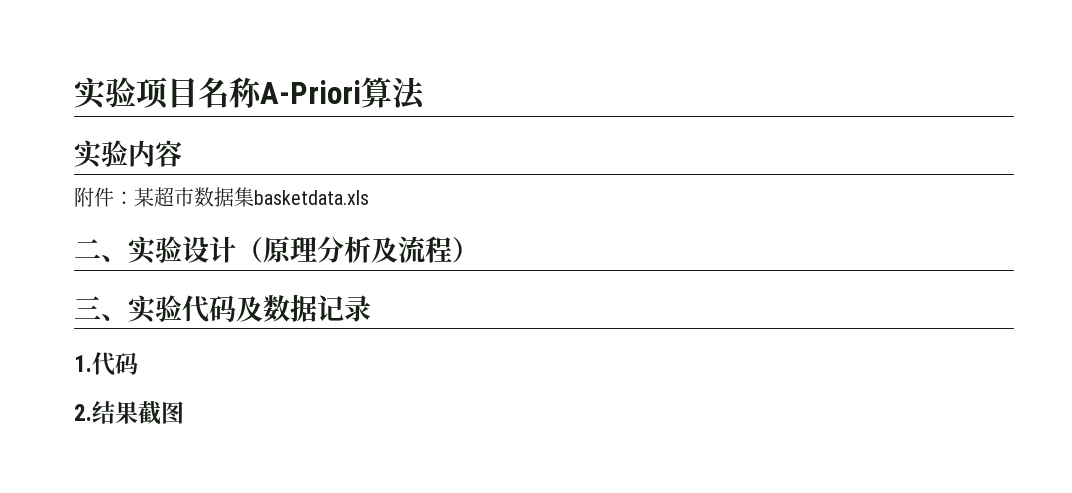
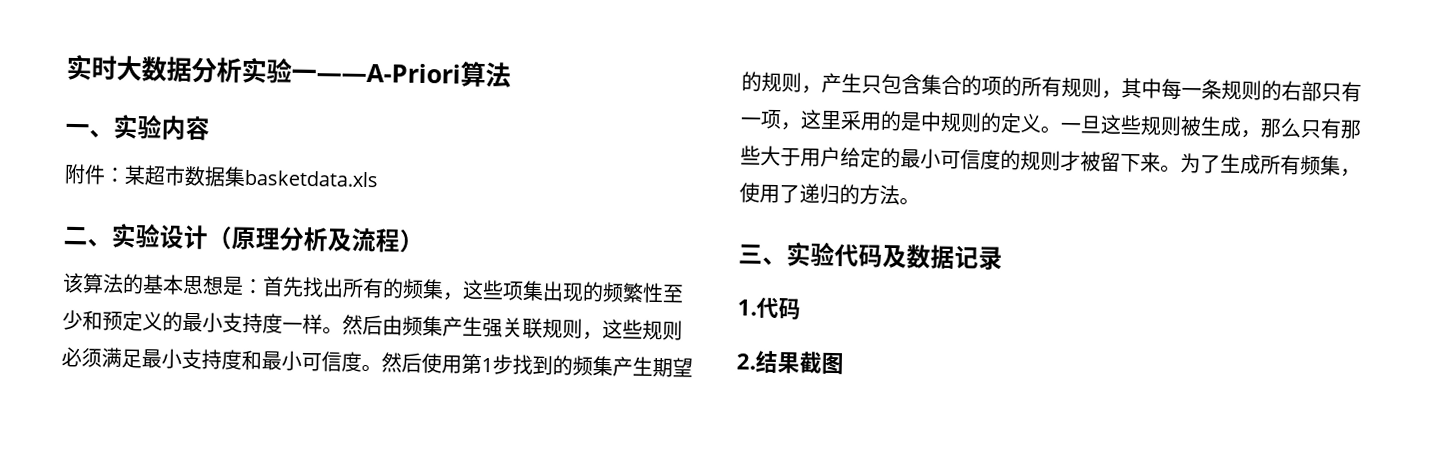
- 实验项目名称A-Priori算法
+ 实时大数据分析实验一——A-Priori算法
- 实验内容
+ 一、实验内容
+ 该算法的基本思想是：首先找出所有的频集，这些项集出现的频繁性至少和预定义的最小支持度一样。然后由频集产生强关联规则，这些规则必须满足最小支持度和最小可信度。然后使用第1步找到的频集产生期望的规则，产生只包含集合的项的所有规则，其中每一条规则的右部只有一项，这里采用的是中规则的定义。一旦这些规则被生成，那么只有那些大于用户给定的最小可信度的规则才被留下来。为了生成所有频集，使用了递归的方法。

